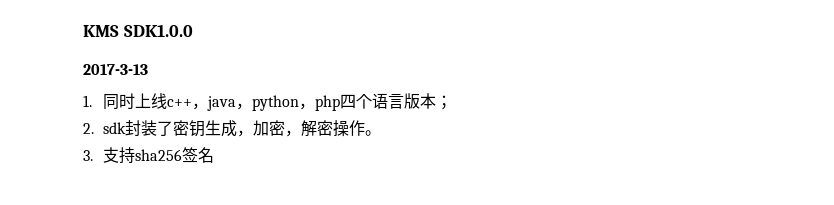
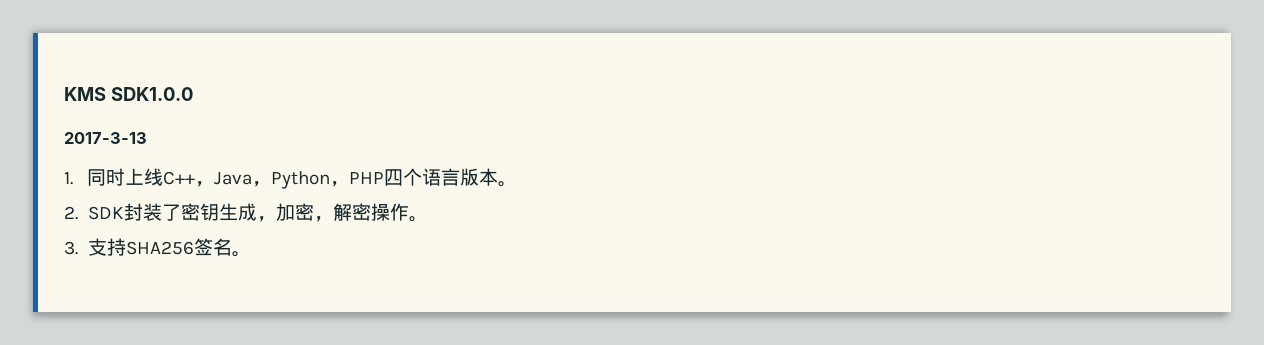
- 1.同时上线c++，java，python，php四个语言版本；
+ 1.同时上线C++，Java，Python，PHP四个语言版本。
- 2. sdk封装了密钥生成，加密，解密操作。
+ 2. SDK封装了密钥生成，加密，解密操作。
- 3.支持sha256签名
+ 3.支持SHA256签名。

